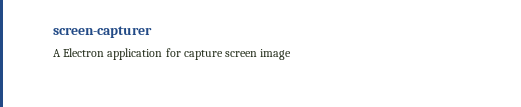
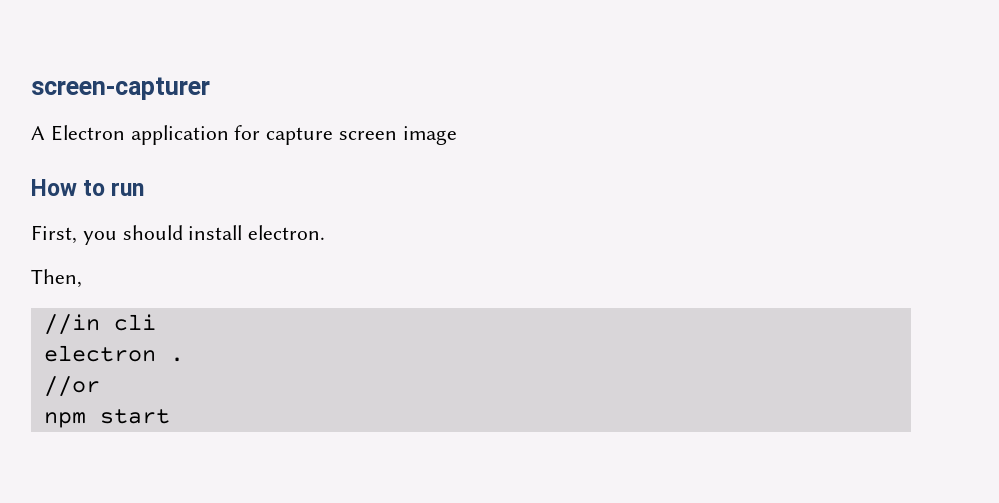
+ How to run
+ First, you should install electron.
+ Then,
+ //in cli
+ electron .
+ //or
+ npm start

